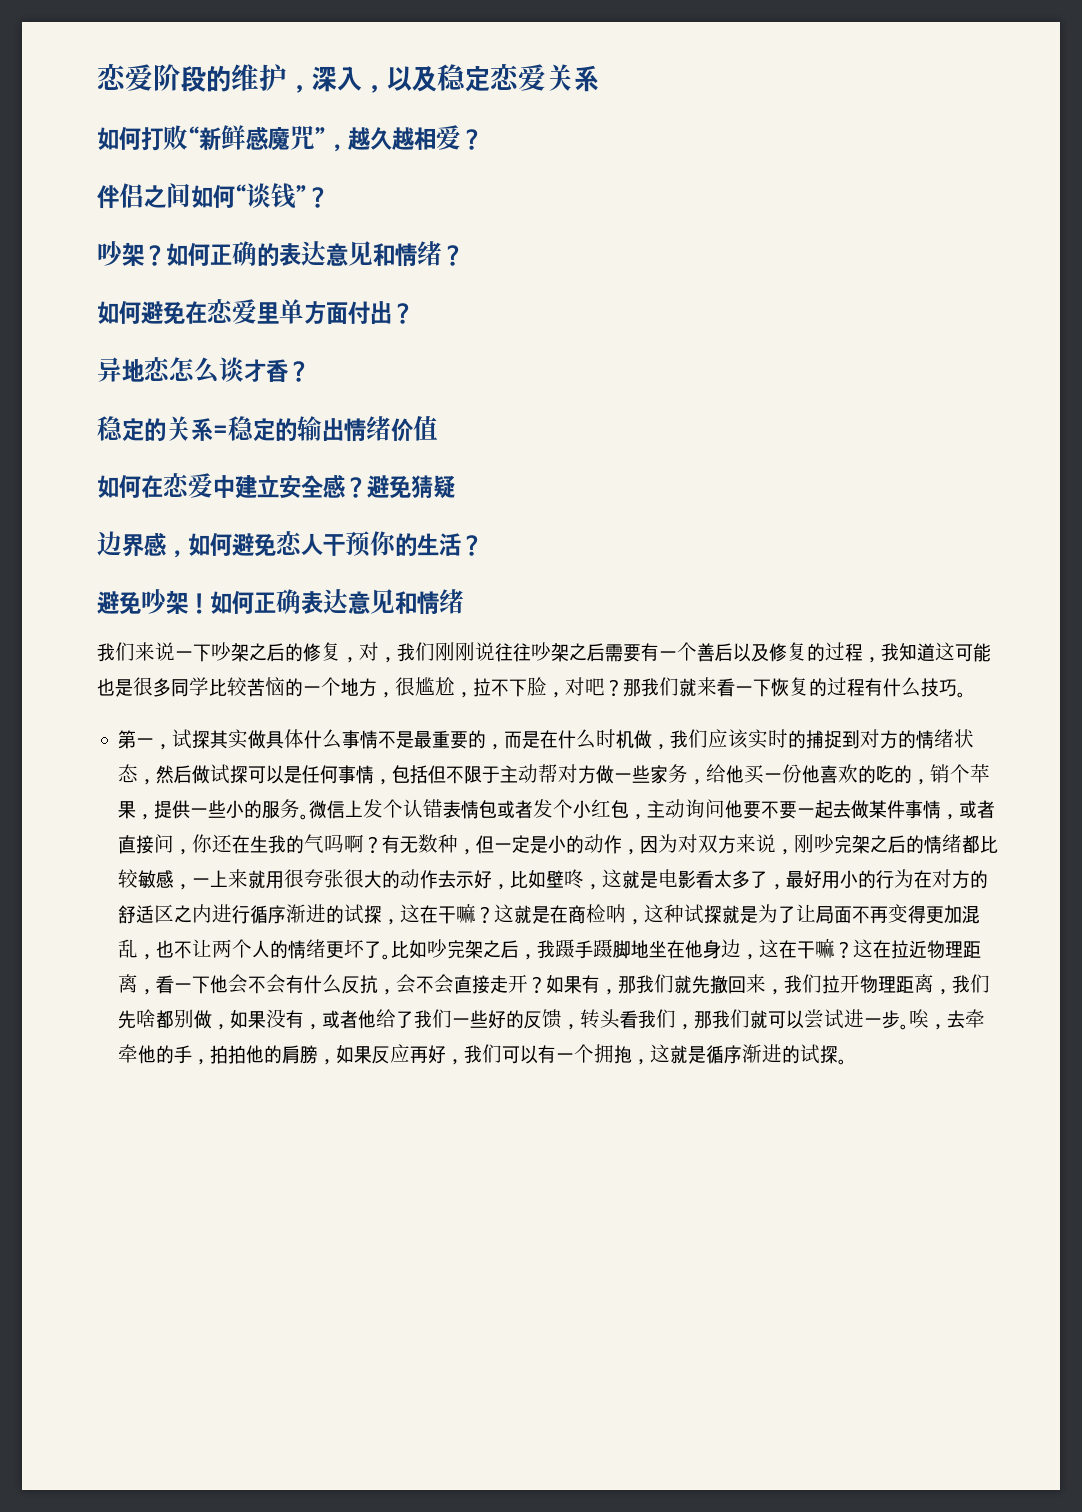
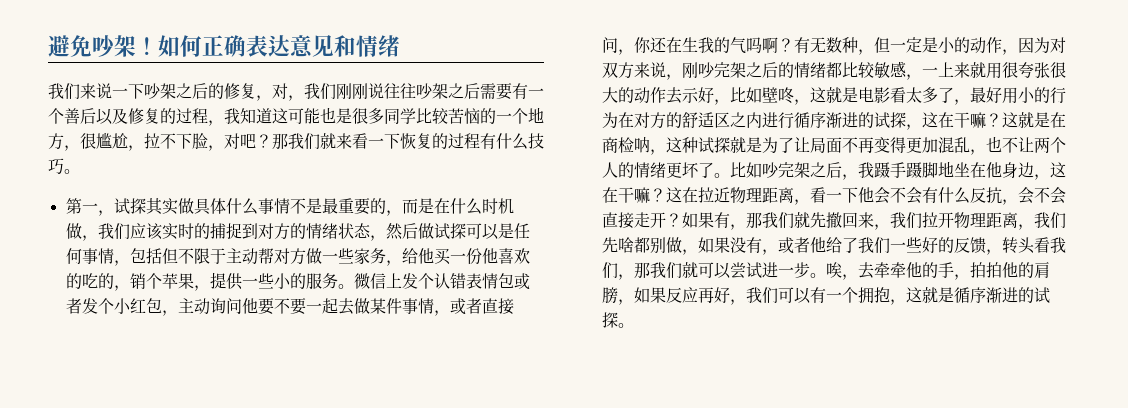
- 恋爱阶段的维护，深入，以及稳定恋爱关系
- 如何打败“新鲜感魔咒”，越久越相爱？
- 伴侣之间如何“谈钱”？
- 吵架？如何正确的表达意见和情绪？
- 如何避免在恋爱里单方面付出？
- 异地恋怎么谈才香？
- 稳定的关系=稳定的输出情绪价值
- 如何在恋爱中建立安全感？避免猜疑
- 边界感，如何避免恋人干预你的生活？

